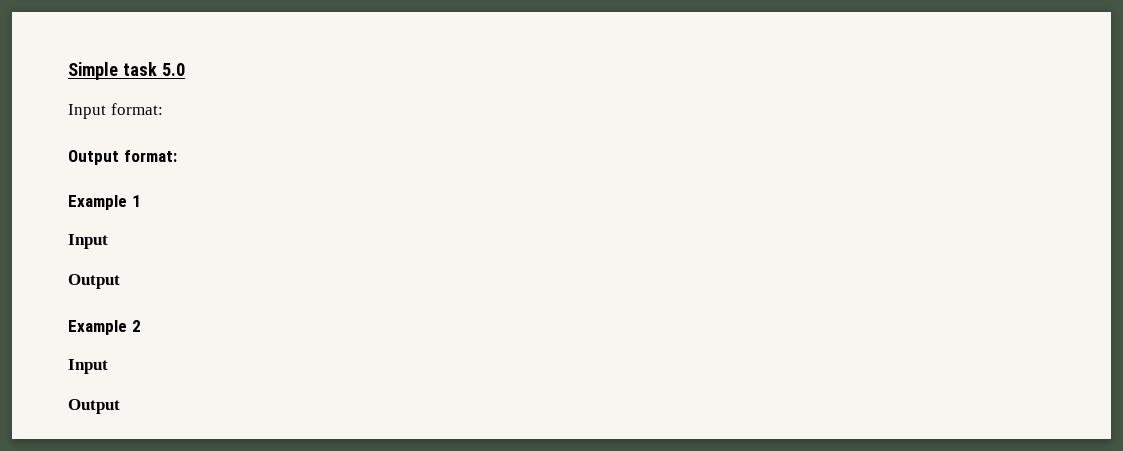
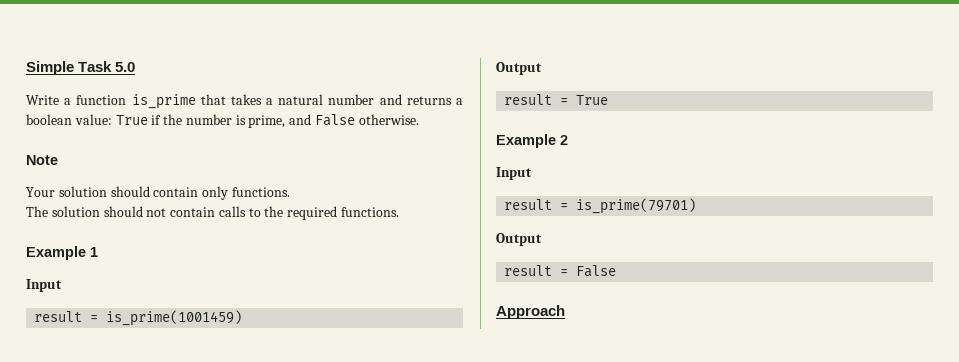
- Simple task 5.0
+ Simple Task 5.0
- Input format:
- Output format:
+ Write a function is_prime that takes a natural number and returns a boolean value: True if the number is prime, and False otherwise.
+ Note
+ Your solution should contain only functions.
+ The solution should not contain calls to the required functions.
  Example 1
  Input
+ result = is_prime(1001459)
  Output
+ result = True
  Example 2
  Input
+ result = is_prime(79701)
  Output
+ result = False
+ Approach

